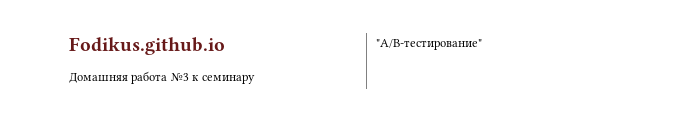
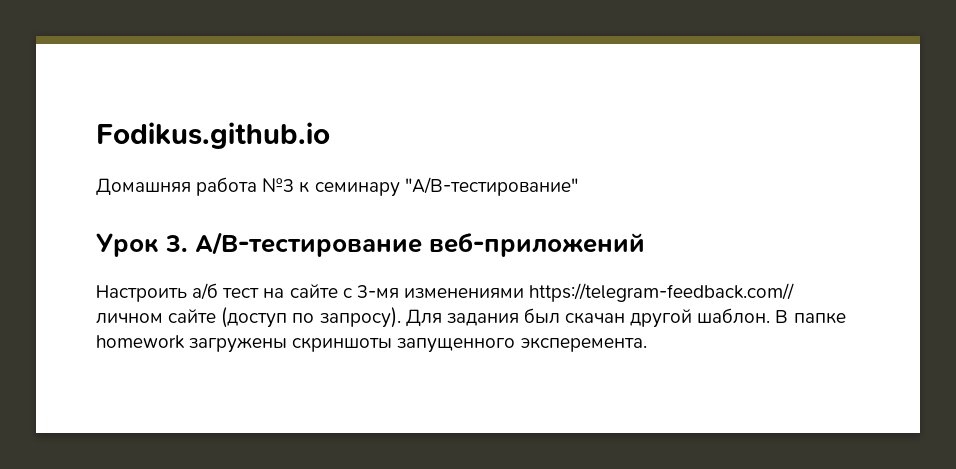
+ Урок 3. A/B-тестирование веб-приложений
+ Настроить а/б тест на сайте с 3-мя изменениями https://telegram-feedback.com// личном сайте (доступ по запросу). Для задания был скачан другой шаблон. В папке homework загружены скриншоты запущенного эксперемента.

